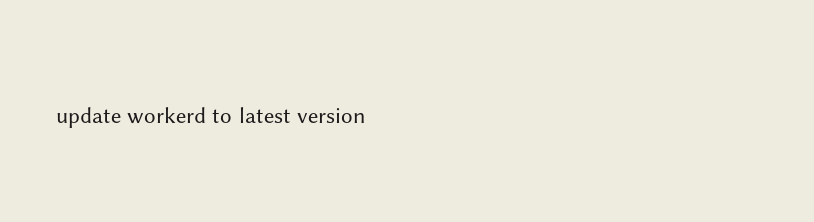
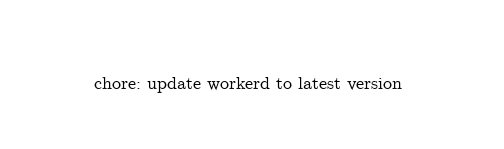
- update workerd to latest version
+ chore: update workerd to latest version

